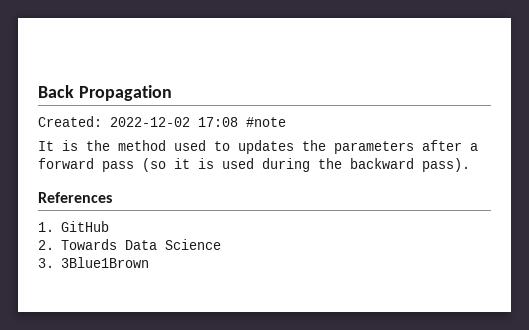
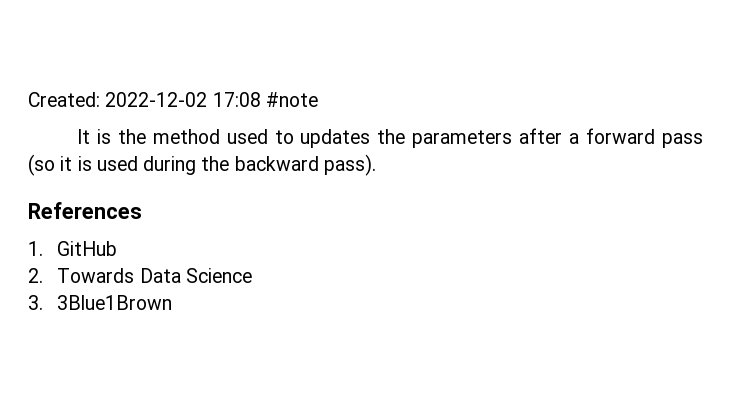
- Back Propagation

